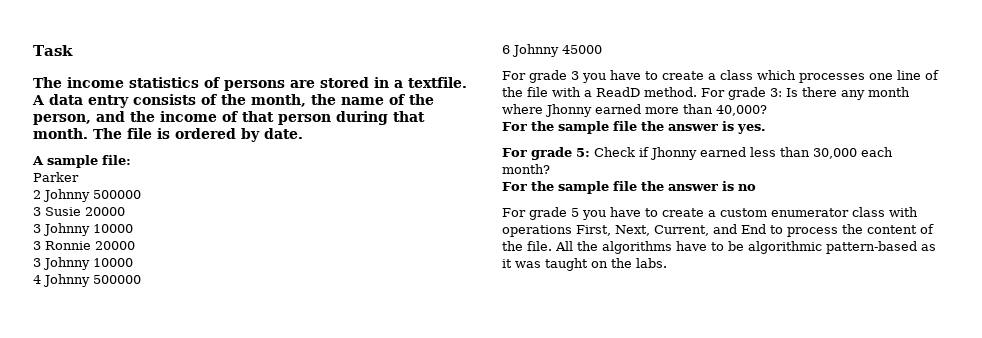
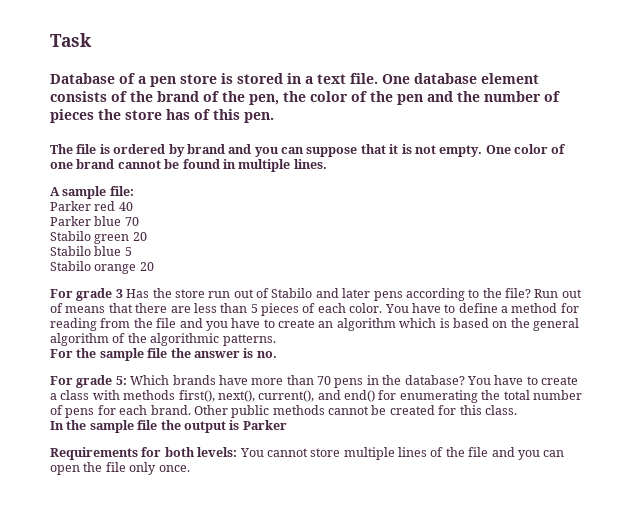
- The income statistics of persons are stored in a textfile. A data entry consists of the month, the name of the person, and the income of that person during that month. The file is ordered by date.
+ Database of a pen store is stored in a text file. One database element consists of the brand of the pen, the color of the pen and the number of pieces the store has of this pen.
+ The file is ordered by brand and you can suppose that it is not empty. One color of one brand cannot be found in multiple lines.
  A sample file:
- Parker
- 2 Johnny 500000
- 3 Susie 20000
- 3 Johnny 10000
- 3 Ronnie 20000
- 3 Johnny 10000
- 4 Johnny 500000
- 6 Johnny 45000
- For grade 3 you have to create a class which processes one line of the file with a ReadD method. For grade 3: Is there any month where Jhonny earned more than 40,000?
- For the sample file the answer is yes.
+ Parker red 40
+ Parker blue 70
+ Stabilo green 20
+ Stabilo blue 5
+ Stabilo orange 20
+ For grade 3 Has the store run out of Stabilo and later pens according to the file? Run out of means that there are less than 5 pieces of each color. You have to define a method for reading from the file and you have to create an algorithm which is based on the general algorithm of the algorithmic patterns.
+ For the sample file the answer is no.
- For grade 5: Check if Jhonny earned less than 30,000 each month?
- For the sample file the answer is no
- For grade 5 you have to create a custom enumerator class with operations First, Next, Current, and End to process the content of the file. All the algorithms have to be algorithmic pattern-based as it was taught on the labs.
+ For grade 5: Which brands have more than 70 pens in the database? You have to create a class with methods first(), next(), current(), and end() for enumerating the total number of pens for each brand. Other public methods cannot be created for this class.
+ In the sample file the output is Parker
+ Requirements for both levels: You cannot store multiple lines of the file and you can open the file only once.

